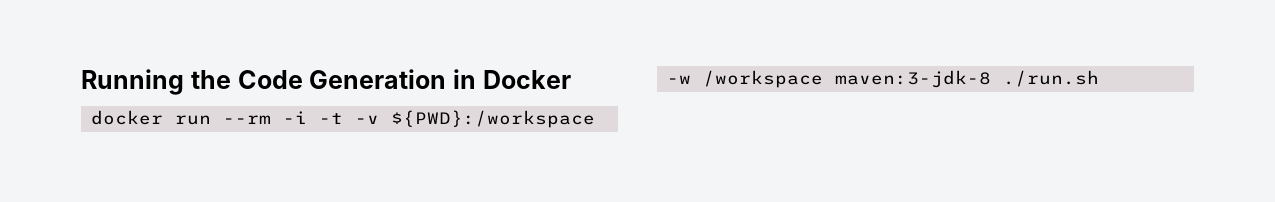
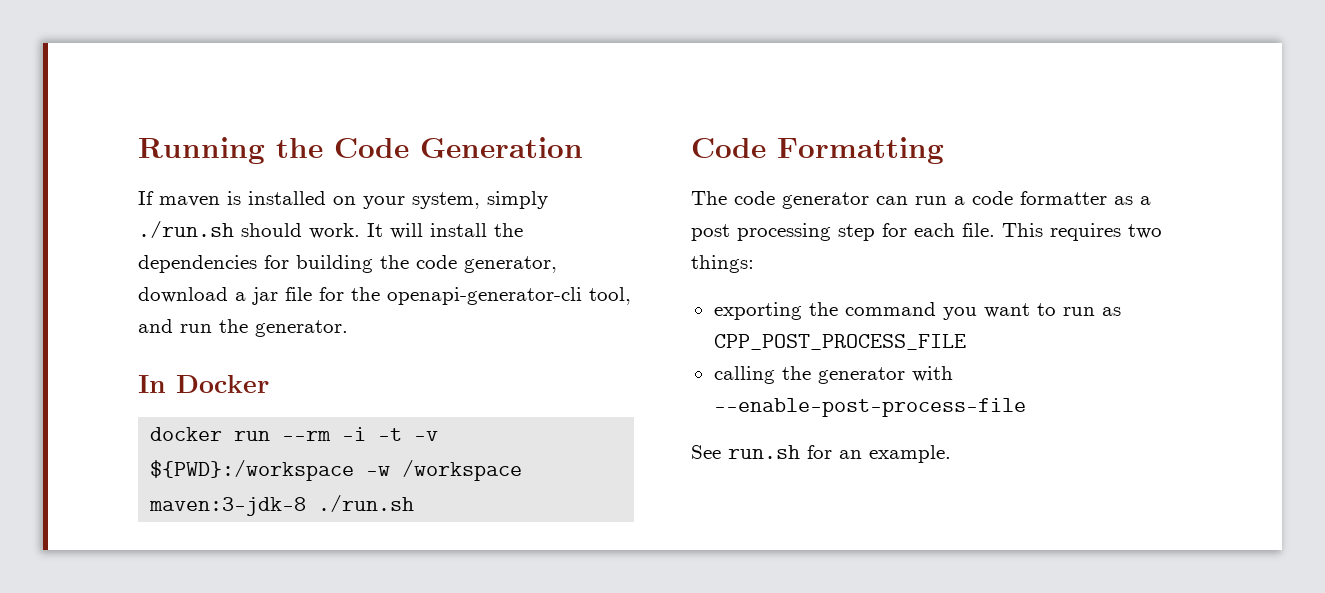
- Running the Code Generation in Docker
+ Running the Code Generation
+ If maven is installed on your system, simply ./run.sh should work. It will install the dependencies for building the code generator, download a jar file for the openapi-generator-cli tool, and run the generator.
+ In Docker
+ Code Formatting
+ The code generator can run a code formatter as a post processing step for each file. This requires two things:
+ exporting the command you want to run as CPP_POST_PROCESS_FILE
+ calling the generator with --enable-post-process-file
+ See run.sh for an example.

